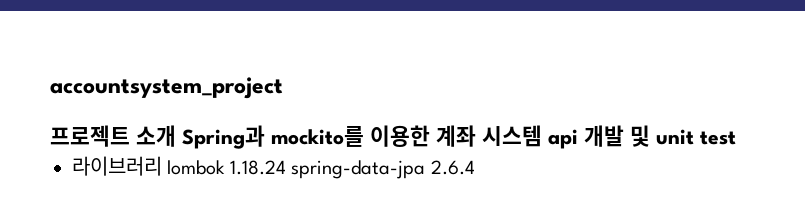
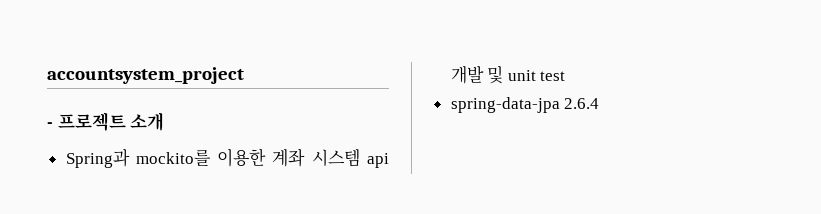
- 프로젝트 소개 Spring과 mockito를 이용한 계좌 시스템 api 개발 및 unit test
+ - 프로젝트 소개
+ Spring과 mockito를 이용한 계좌 시스템 api 개발 및 unit test
- 라이브러리 lombok 1.18.24 spring-data-jpa 2.6.4
+ spring-data-jpa 2.6.4

